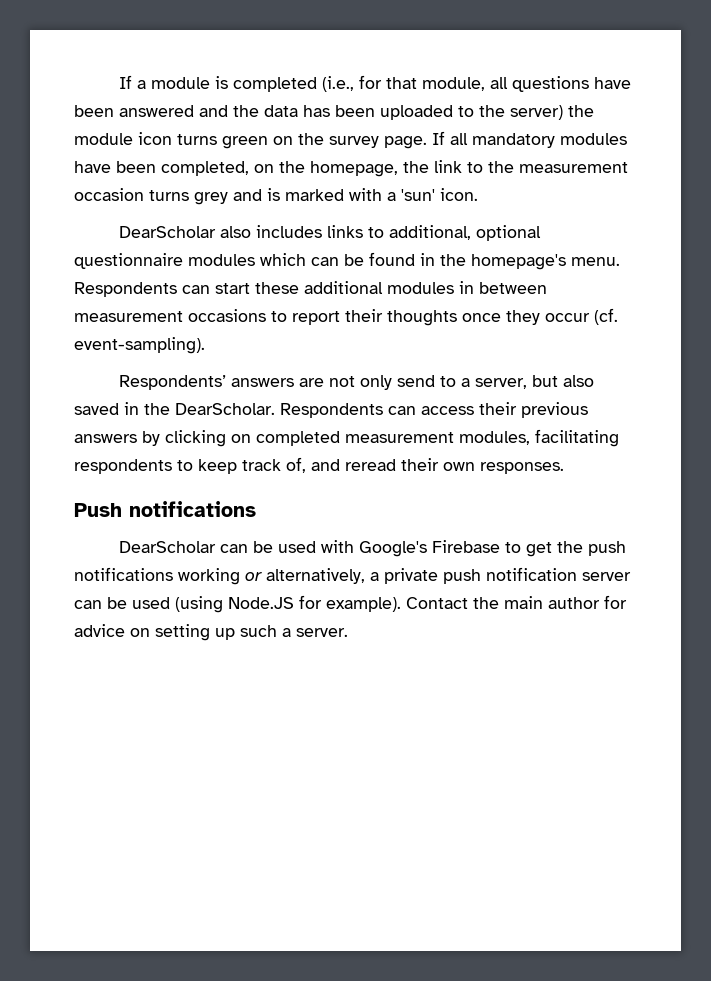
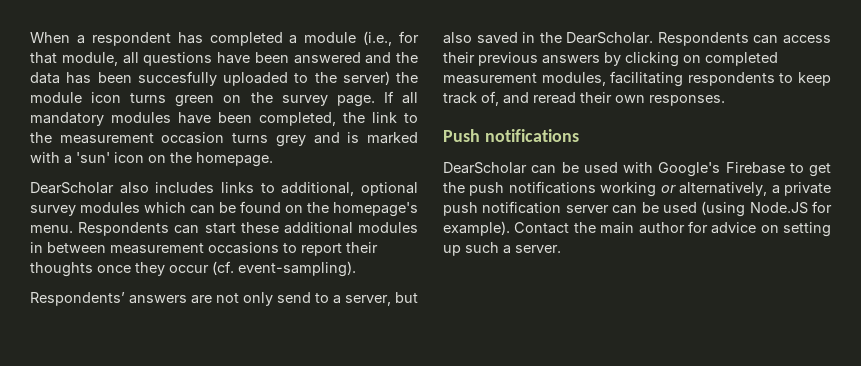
- If a module is completed (i.e., for that module, all questions have been answered and the data has been uploaded to the server) the module icon turns green on the survey page.
+ When a respondent has completed a module (i.e., for that module, all questions have been answered and the data has been succesfully uploaded to the server) the module icon turns green on the survey page.
- If all mandatory modules have been completed, on the homepage, the link to the measurement occasion turns grey and is marked with a 'sun' icon.
+ If all mandatory modules have been completed, the link to the measurement occasion turns grey and is marked with a 'sun' icon on the homepage.
- DearScholar also includes links to additional, optional questionnaire modules which can be found in the homepage's menu.
+ DearScholar also includes links to additional, optional survey modules which can be found on the homepage's menu.

